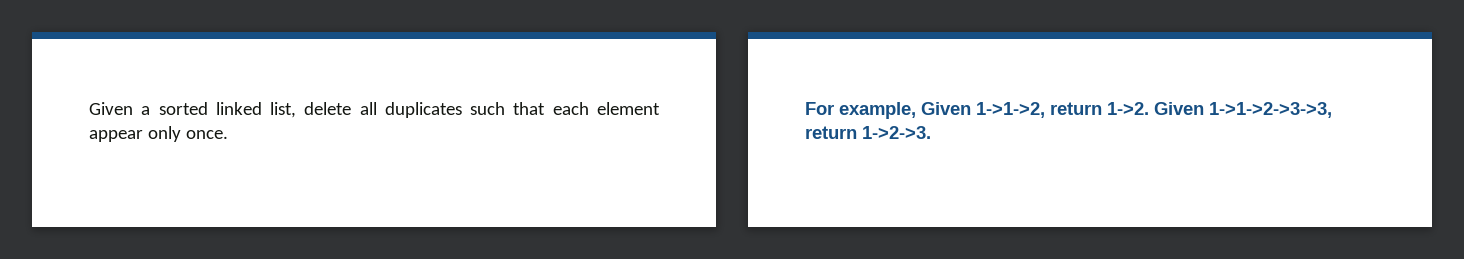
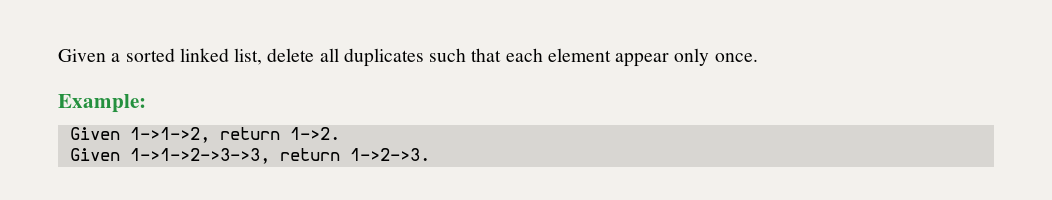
- For example, Given 1->1->2, return 1->2. Given 1->1->2->3->3, return 1->2->3.
+ Example:
+ Given 1->1->2, return 1->2.
+ Given 1->1->2->3->3, return 1->2->3.

